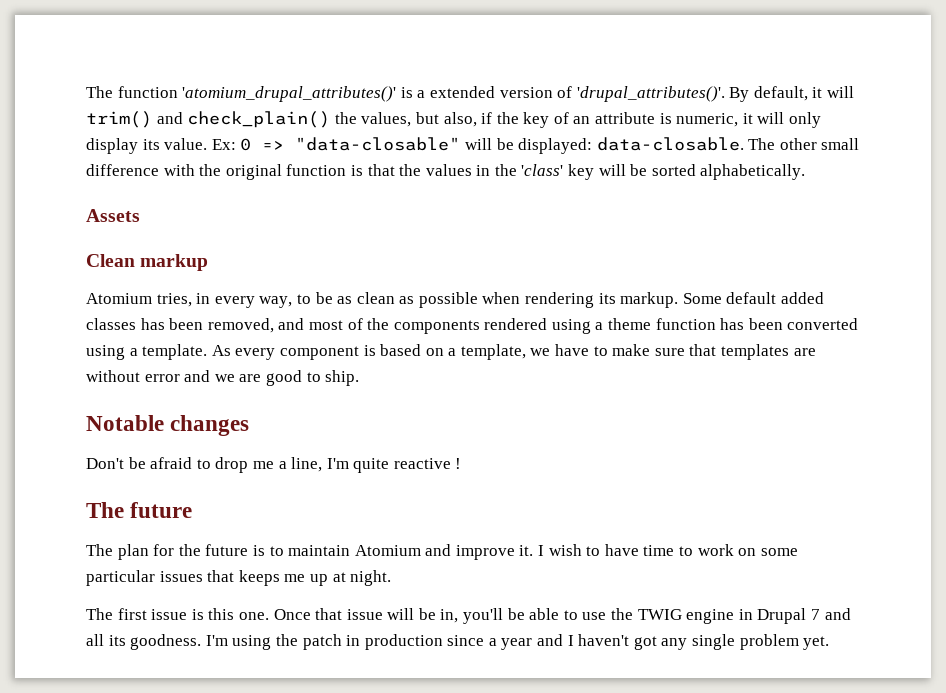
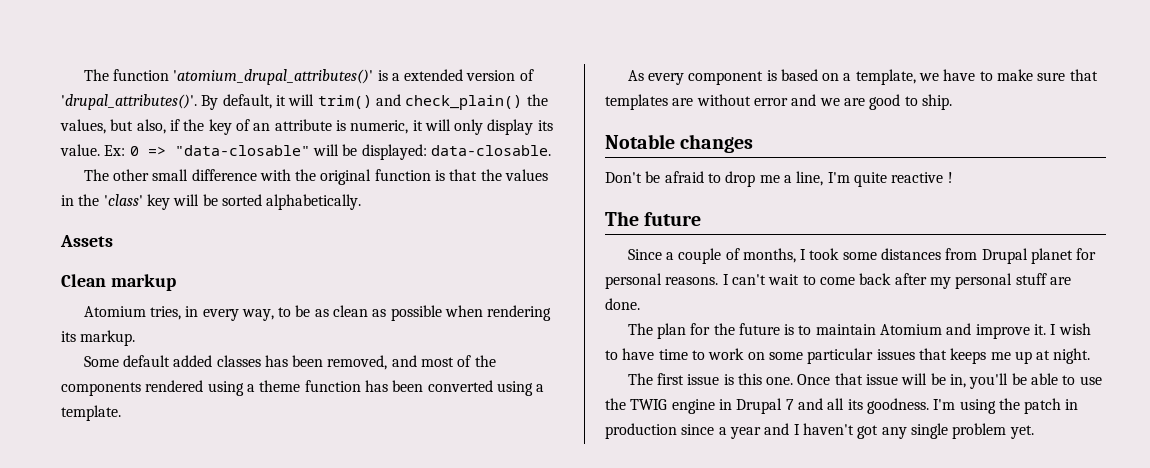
- Ex: 0 => "data-closable" will be displayed: data-closable. The other small difference with the original function is that the values in the 'class' key will be sorted alphabetically.
+ Ex: 0 => "data-closable" will be displayed: data-closable.
+ The other small difference with the original function is that the values in the 'class' key will be sorted alphabetically.
- Atomium tries, in every way, to be as clean as possible when rendering its markup. Some default added classes has been removed, and most of the components rendered using a theme function has been converted using a template. As every component is based on a template, we have to make sure that templates are without error and we are good to ship.
+ Atomium tries, in every way, to be as clean as possible when rendering its markup.
+ Some default added classes has been removed, and most of the components rendered using a theme function has been converted using a template.
+ As every component is based on a template, we have to make sure that templates are without error and we are good to ship.
+ Since a couple of months, I took some distances from Drupal planet for personal reasons. I can't wait to come back after my personal stuff are done.

